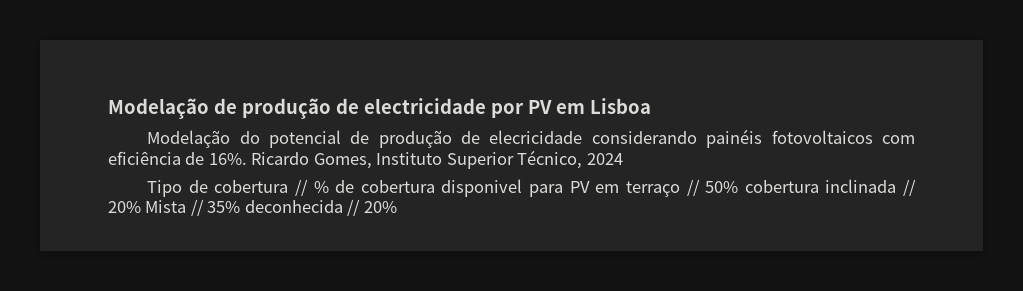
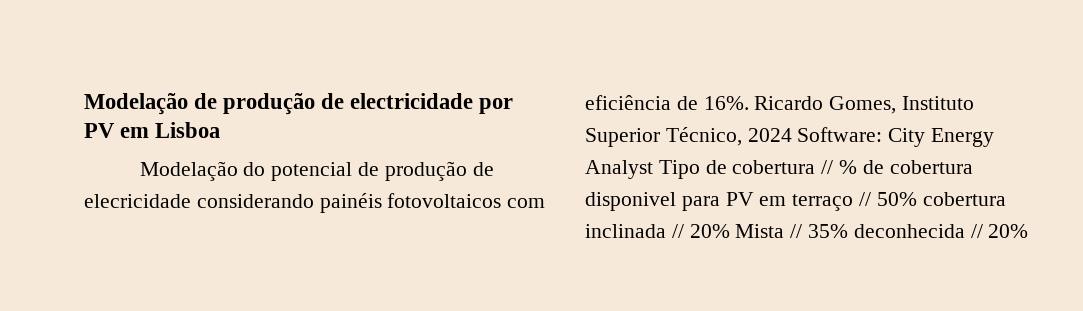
- Ricardo Gomes, Instituto Superior Técnico, 2024
- Tipo de cobertura // % de cobertura disponivel para PV em terraço // 50% cobertura inclinada // 20% Mista // 35% deconhecida // 20%
+ Ricardo Gomes, Instituto Superior Técnico, 2024 Software: City Energy Analyst Tipo de cobertura // % de cobertura disponivel para PV em terraço // 50% cobertura inclinada // 20% Mista // 35% deconhecida // 20%

